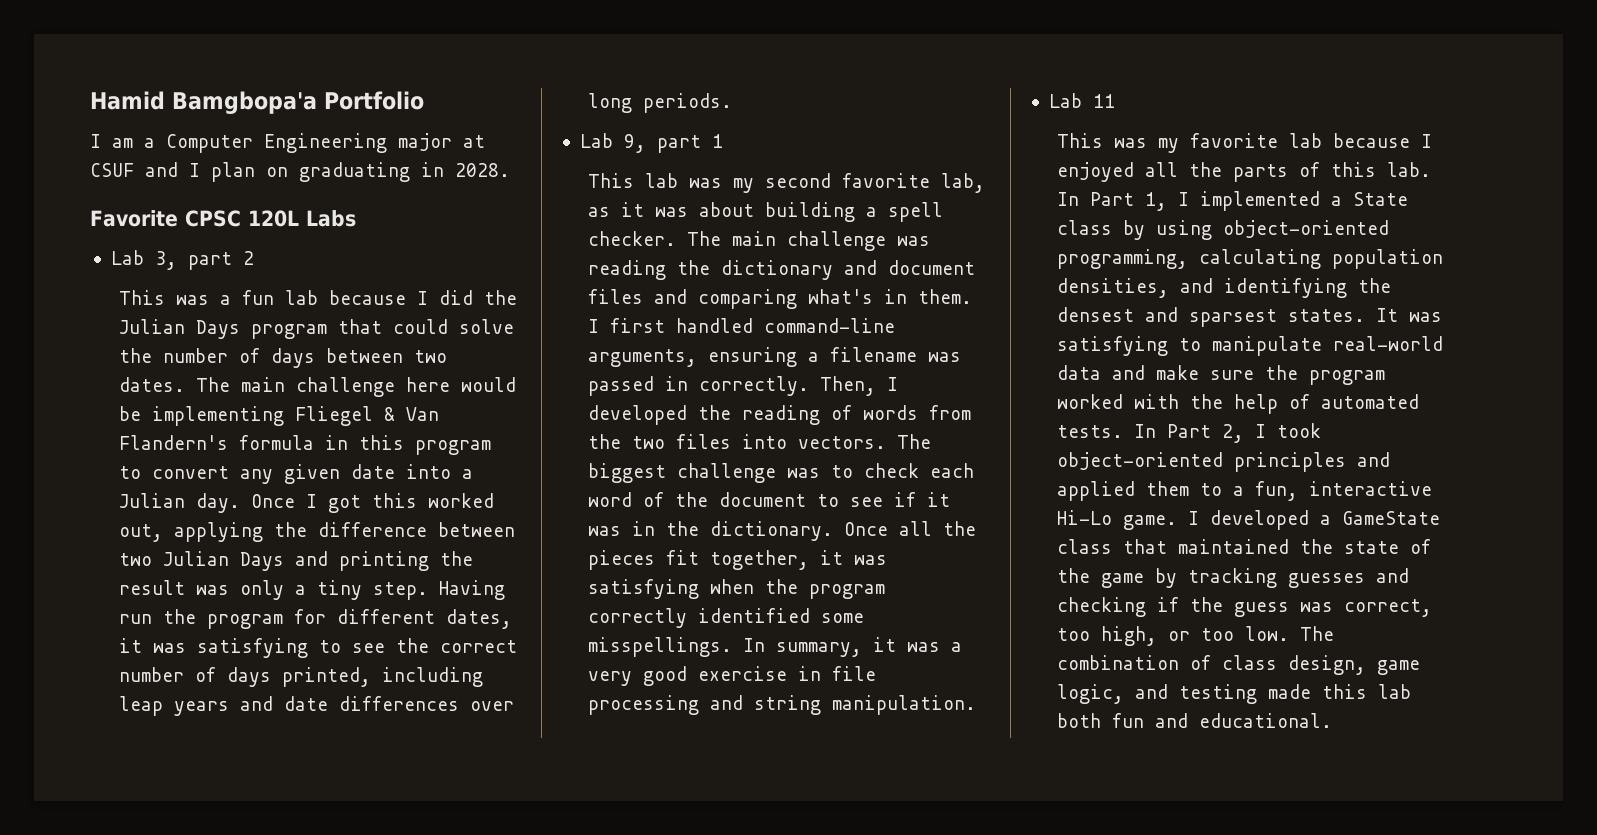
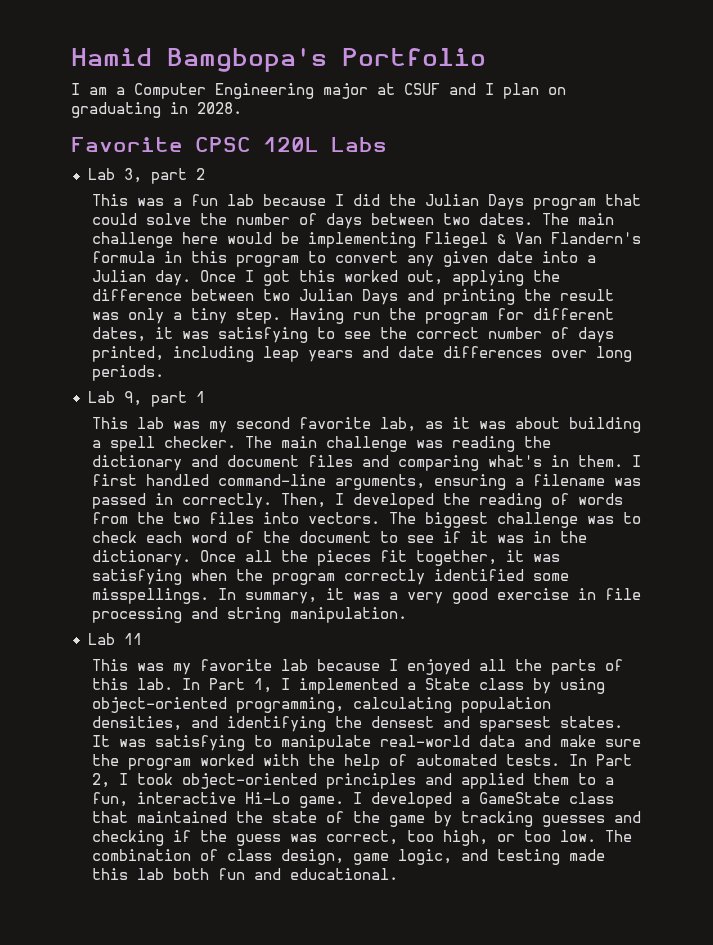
- Hamid Bamgbopa'a Portfolio
+ Hamid Bamgbopa's Portfolio

